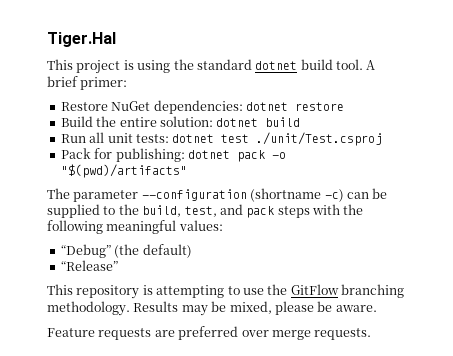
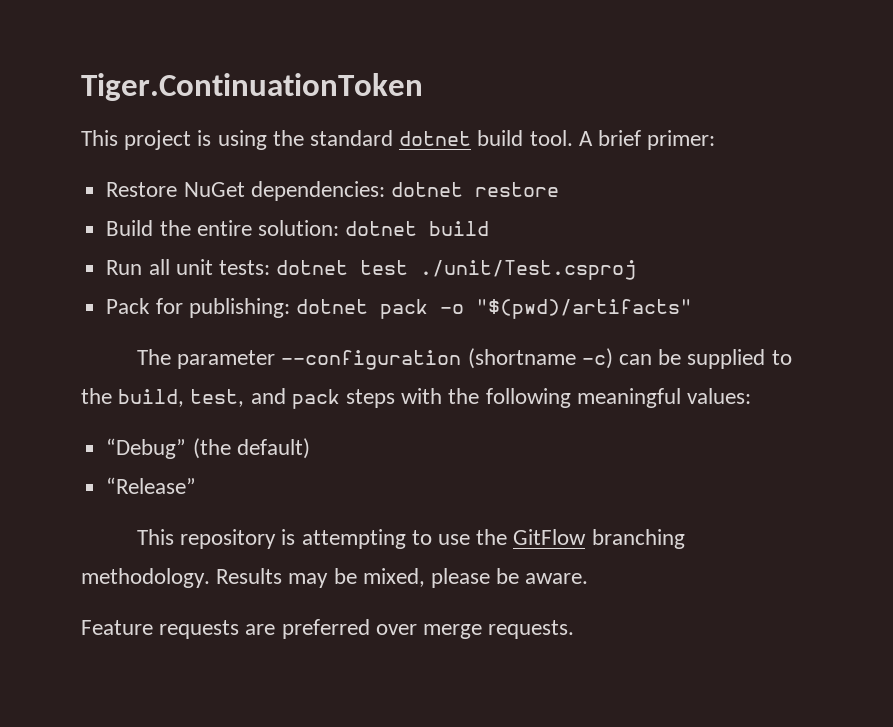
- Tiger.Hal
+ Tiger.ContinuationToken

